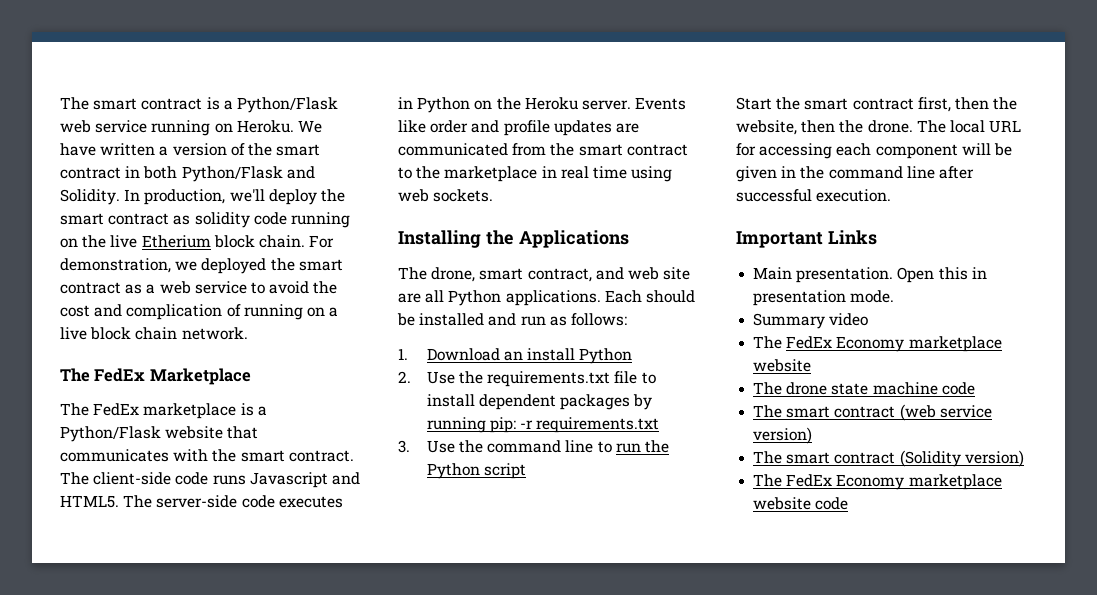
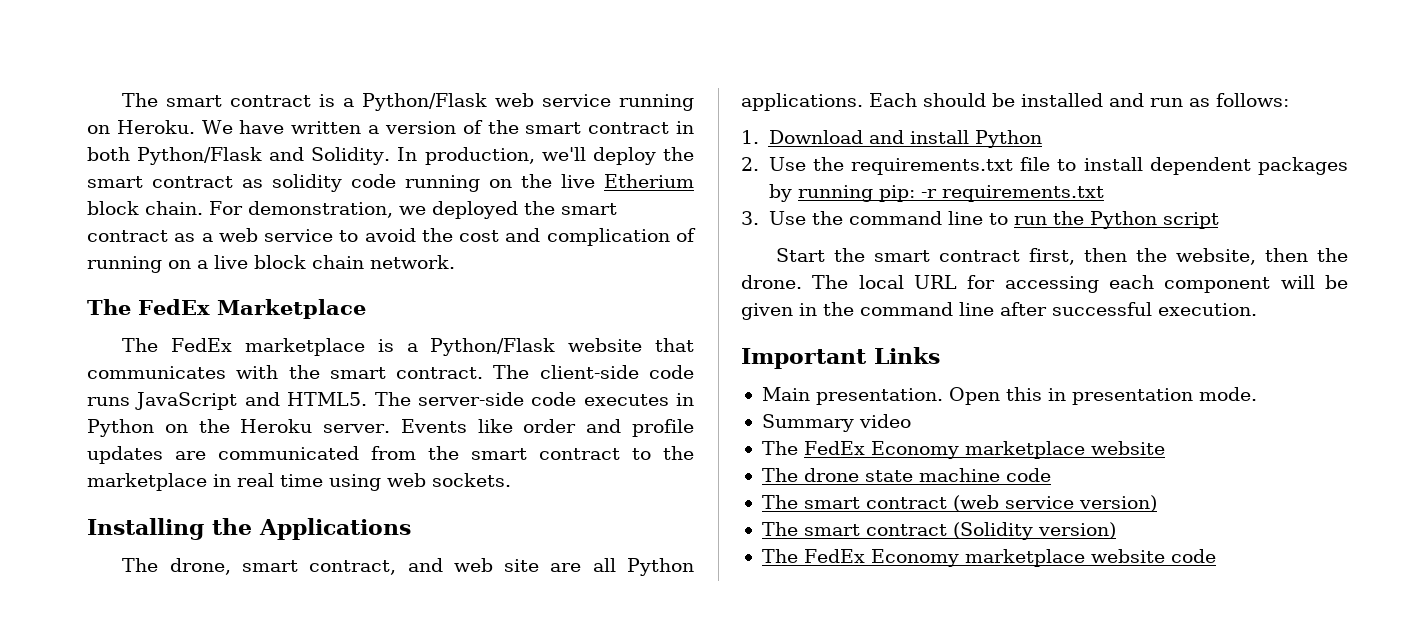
- The client-side code runs Javascript and HTML5.
+ The client-side code runs JavaScript and HTML5.
- 1. Download an install Python
+ 1. Download and install Python

